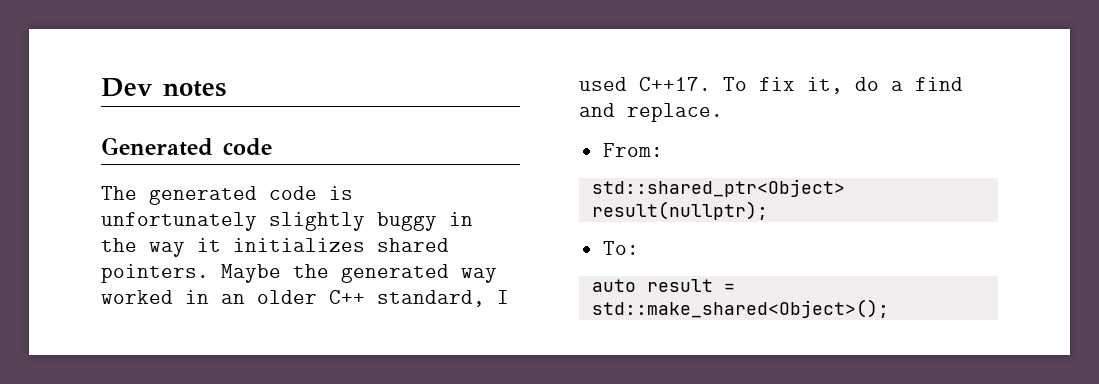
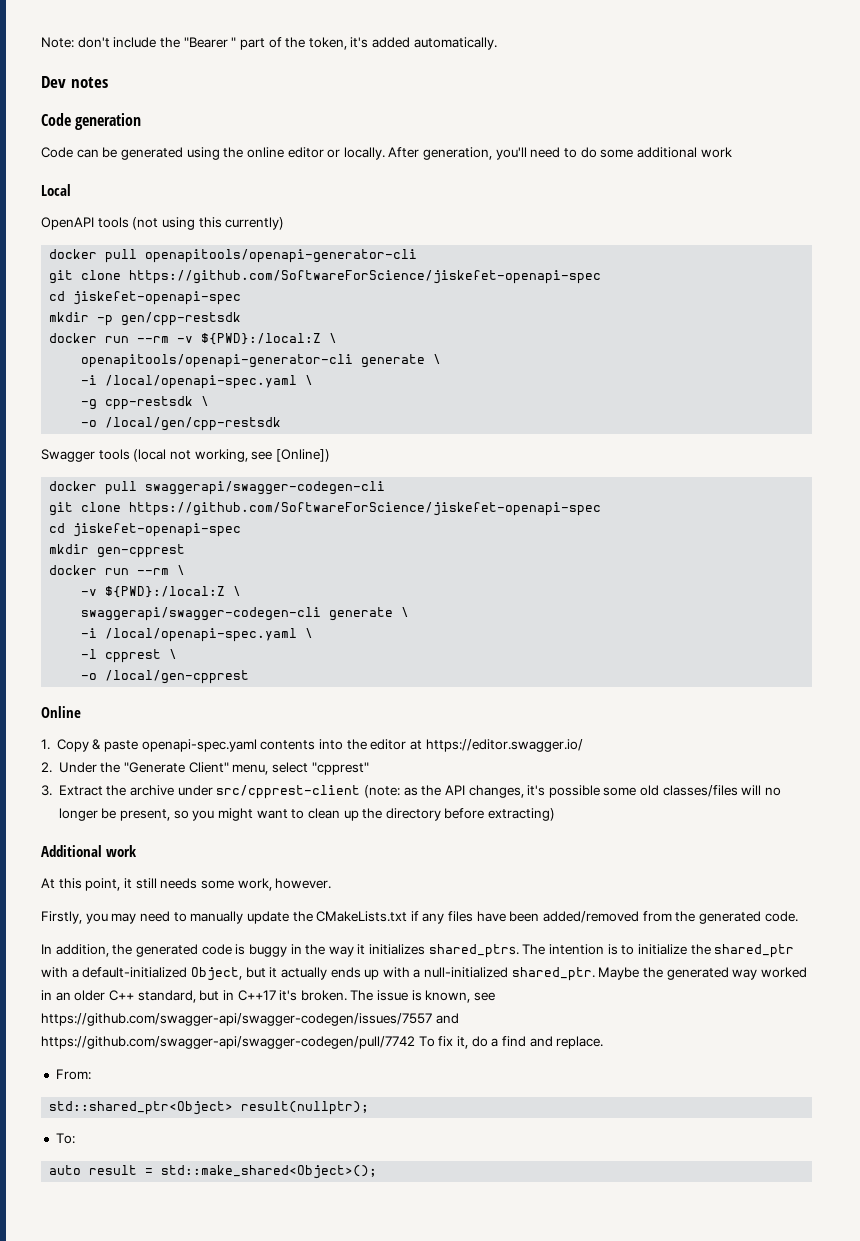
+ Note: don't include the "Bearer " part of the token, it's added automatically.
  Dev notes
- Generated code
- The generated code is unfortunately slightly buggy in the way it initializes shared pointers.
+ Code generation
+ Code can be generated using the online editor or locally. After generation, you'll need to do some additional work
+ Local
+ OpenAPI tools (not using this currently)
+ docker pull openapitools/openapi-generator-cli
+ git clone https://github.com/SoftwareForScience/jiskefet-openapi-spec
+ cd jiskefet-openapi-spec
+ mkdir -p gen/cpp-restsdk
+ docker run --rm -v ${PWD}:/local:Z \
+ openapitools/openapi-generator-cli generate \
+ -i /local/openapi-spec.yaml \
+ -g cpp-restsdk \
+ -o /local/gen/cpp-restsdk
+ Swagger tools (local not working, see [Online])
+ docker pull swaggerapi/swagger-codegen-cli
+ git clone https://github.com/SoftwareForScience/jiskefet-openapi-spec
+ cd jiskefet-openapi-spec
+ mkdir gen-cpprest
+ docker run --rm \
+ -v ${PWD}:/local:Z \
+ swaggerapi/swagger-codegen-cli generate \
+ -i /local/openapi-spec.yaml \
+ -l cpprest \
+ -o /local/gen-cpprest
+ Online
+ 1. Copy & paste openapi-spec.yaml contents into the editor at https://editor.swagger.io/
+ 2. Under the "Generate Client" menu, select "cpprest"
+ 3. Extract the archive under src/cpprest-client (note: as the API changes, it's possible some old classes/files will no longer be present, so you might want to clean up the directory before extracting)
+ Additional work
+ At this point, it still needs some work, however.
+ Firstly, you may need to manually update the CMakeLists.txt if any files have been added/removed from the generated code.
+ In addition, the generated code is buggy in the way it initializes shared_ptrs. The intention is to initialize the shared_ptr with a default-initialized Object, but it actually ends up with a null-initialized shared_ptr.
- Maybe the generated way worked in an older C++ standard, I used C++17. To fix it, do a find and replace.
+ Maybe the generated way worked in an older C++ standard, but in C++17 it's broken. The issue is known, see https://github.com/swagger-api/swagger-codegen/issues/7557 and https://github.com/swagger-api/swagger-codegen/pull/7742 To fix it, do a find and replace.

